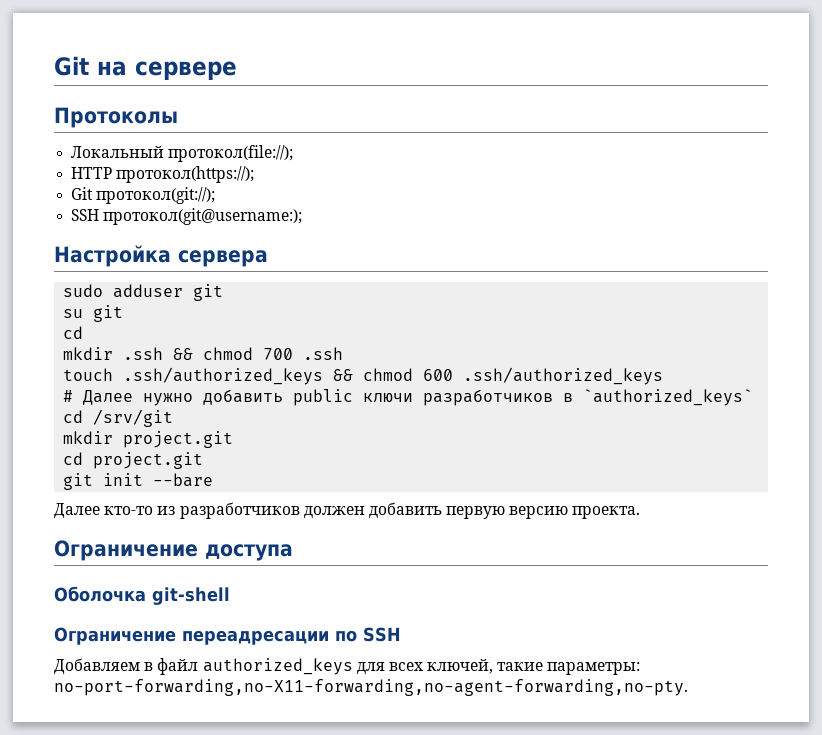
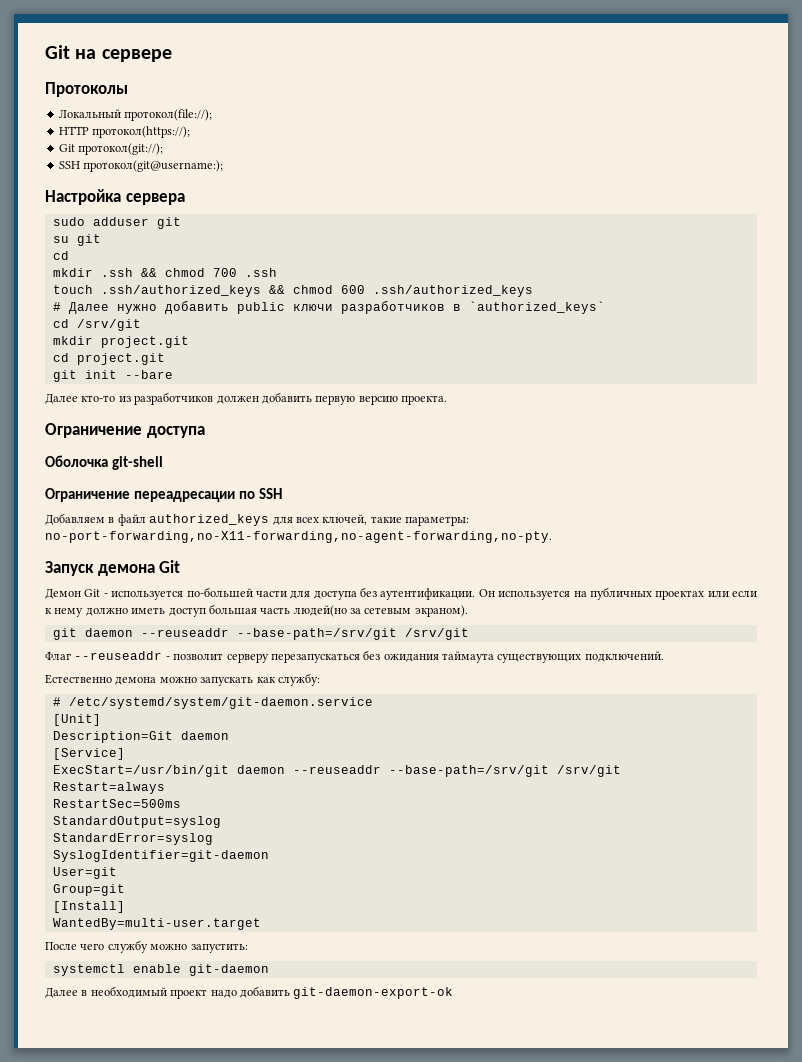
+ Запуск демона Git
+ Демон Git - используется по-большей части для доступа без аутентификации. Он используется на публичных проектах или если к нему должно иметь доступ большая часть людей(но за сетевым экраном).
+ git daemon --reuseaddr --base-path=/srv/git /srv/git
+ Флаг --reuseaddr - позволит серверу перезапускаться без ожидания таймаута существующих подключений.
+ Естественно демона можно запускать как службу:
+ # /etc/systemd/system/git-daemon.service
+ [Unit]
+ Description=Git daemon
+ [Service]
+ ExecStart=/usr/bin/git daemon --reuseaddr --base-path=/srv/git /srv/git
+ Restart=always
+ RestartSec=500ms
+ StandardOutput=syslog
+ StandardError=syslog
+ SyslogIdentifier=git-daemon
+ User=git
+ Group=git
+ [Install]
+ WantedBy=multi-user.target
+ После чего службу можно запустить:
+ systemctl enable git-daemon
+ Далее в необходимый проект надо добавить git-daemon-export-ok

